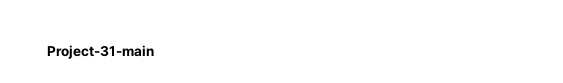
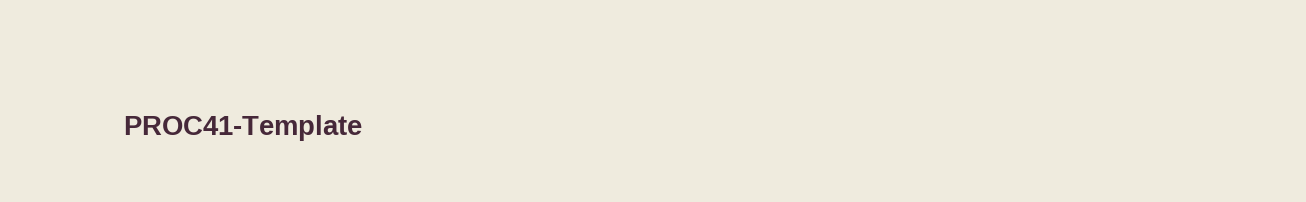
- Project-31-main
+ PROC41-Template

